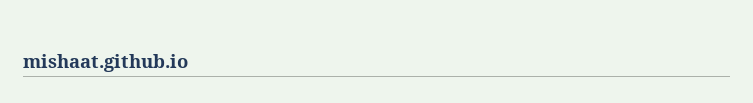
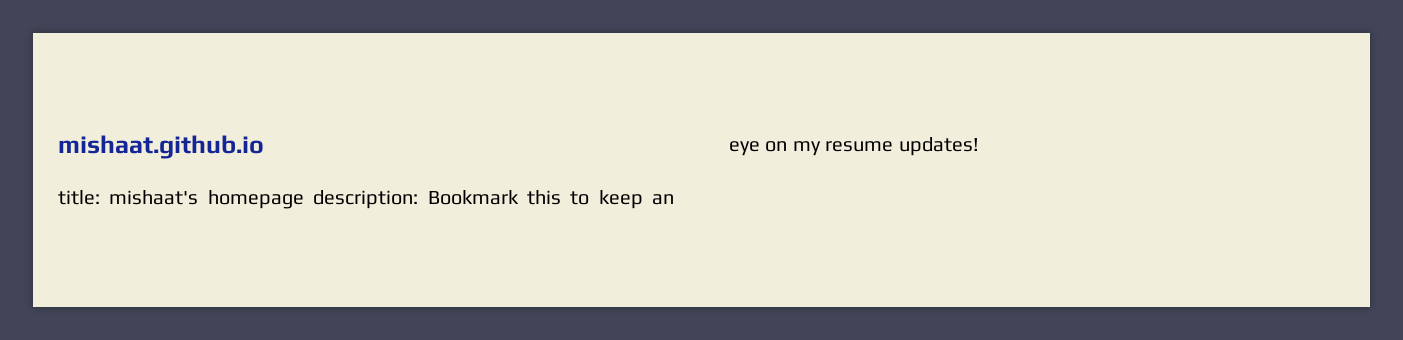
+ title: mishaat's homepage description: Bookmark this to keep an eye on my resume updates!

